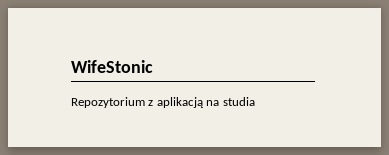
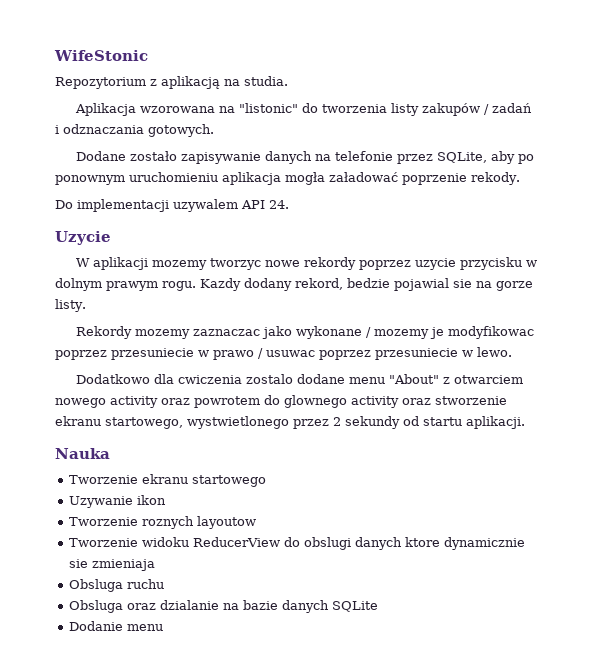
- Repozytorium z aplikacją na studia
+ Repozytorium z aplikacją na studia.
+ Aplikacja wzorowana na "listonic" do tworzenia listy zakupów / zadań i odznaczania gotowych.
+ Dodane zostało zapisywanie danych na telefonie przez SQLite, aby po ponownym uruchomieniu aplikacja mogła załadować poprzenie rekody.
+ Do implementacji uzywalem API 24.
+ Uzycie
+ W aplikacji mozemy tworzyc nowe rekordy poprzez uzycie przycisku w dolnym prawym rogu. Kazdy dodany rekord, bedzie pojawial sie na gorze listy.
+ Rekordy mozemy zaznaczac jako wykonane / mozemy je modyfikowac poprzez przesuniecie w prawo / usuwac poprzez przesuniecie w lewo.
+ Dodatkowo dla cwiczenia zostalo dodane menu "About" z otwarciem nowego activity oraz powrotem do glownego activity oraz stworzenie ekranu startowego, wystwietlonego przez 2 sekundy od startu aplikacji.
+ Nauka
+ Tworzenie ekranu startowego
+ Uzywanie ikon
+ Tworzenie roznych layoutow
+ Tworzenie widoku ReducerView do obslugi danych ktore dynamicznie sie zmieniaja
+ Obsluga ruchu
+ Obsluga oraz dzialanie na bazie danych SQLite
+ Dodanie menu

